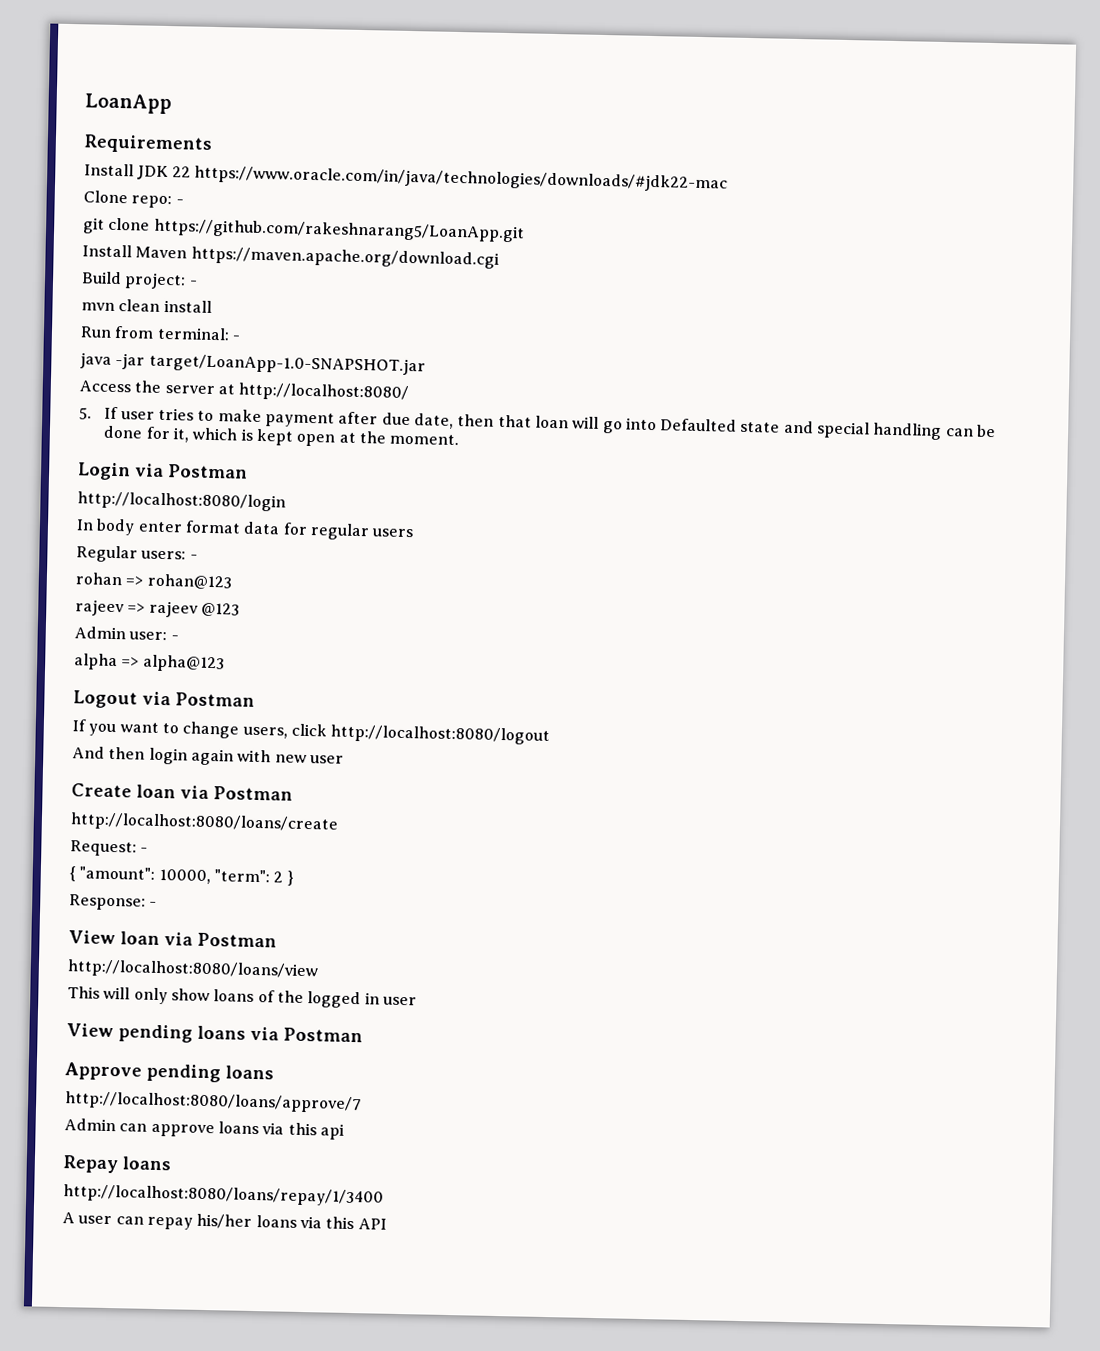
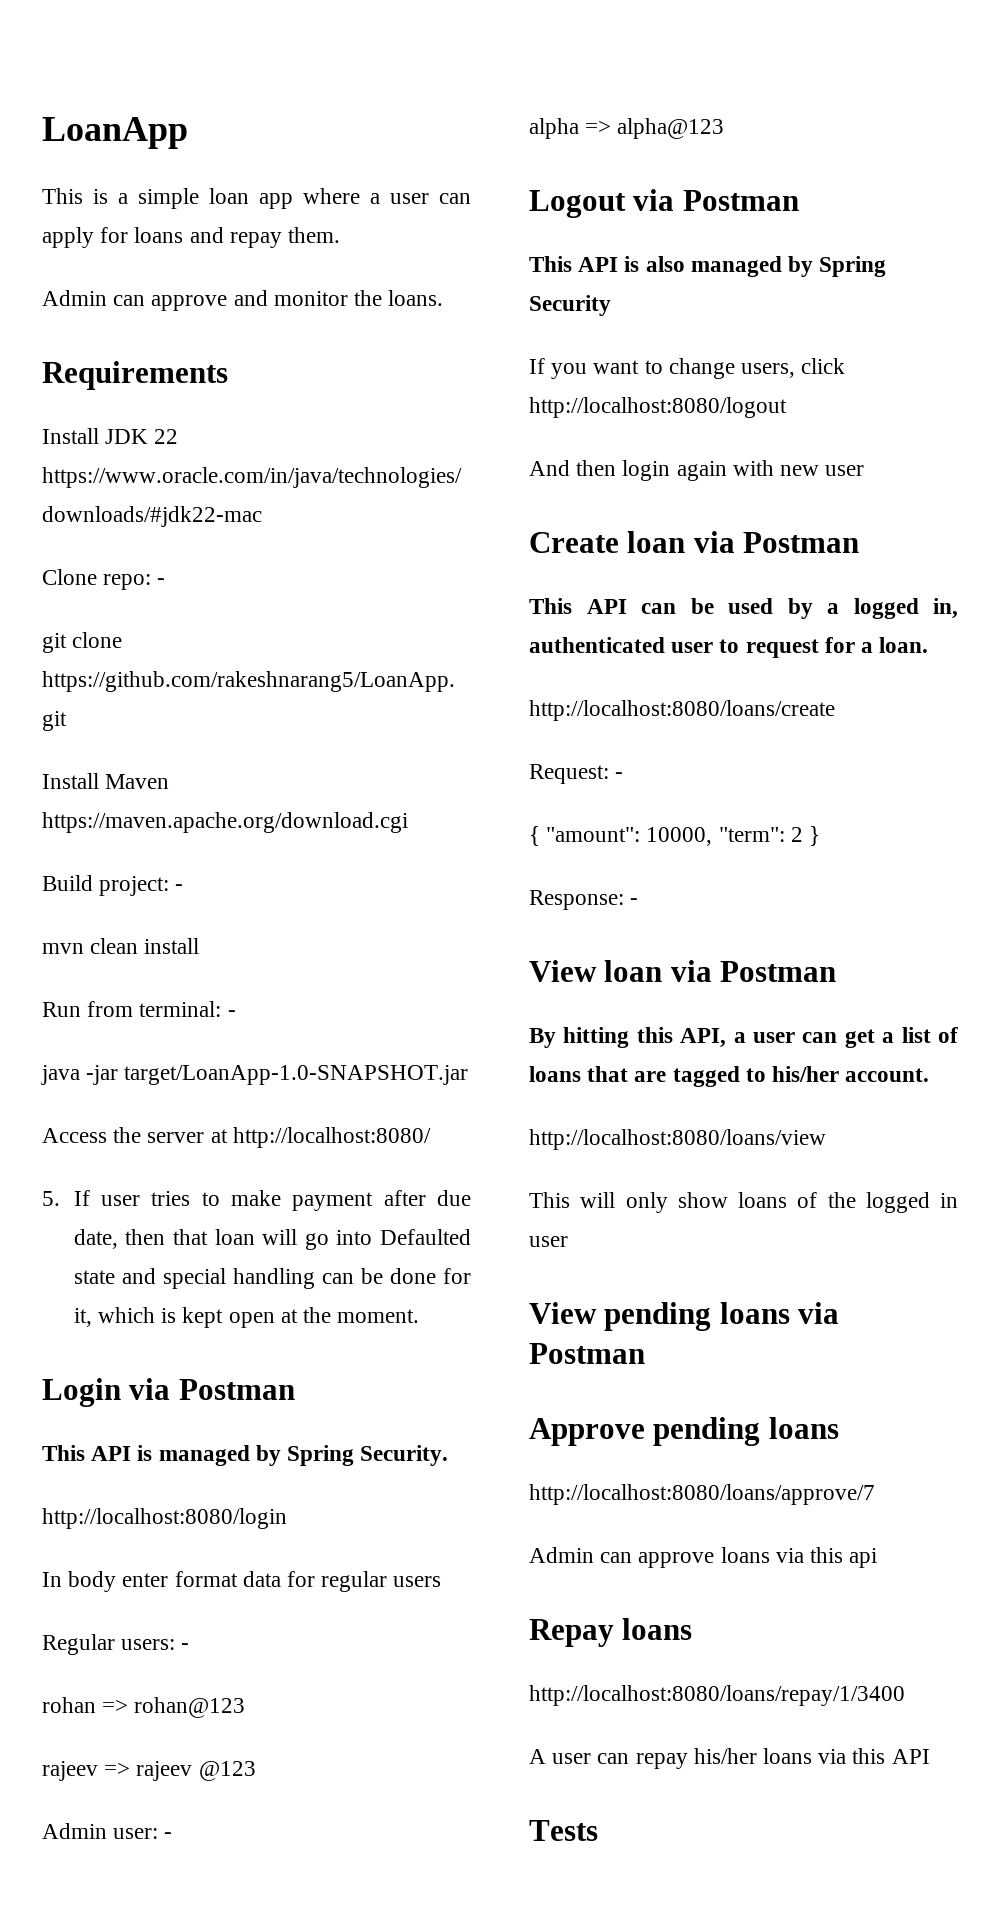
+ This is a simple loan app where a user can apply for loans and repay them.
+ Admin can approve and monitor the loans.
+ This API is managed by Spring Security.
+ This API is also managed by Spring Security
+ This API can be used by a logged in, authenticated user to request for a loan.
+ By hitting this API, a user can get a list of loans that are tagged to his/her account.
+ Tests

